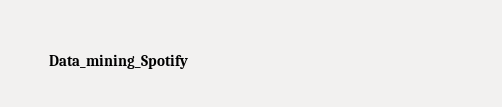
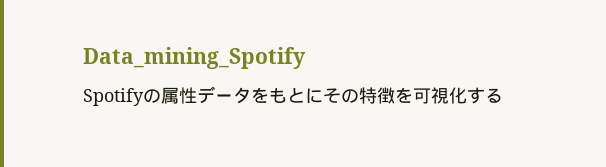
+ Spotifyの属性データをもとにその特徴を可視化する

